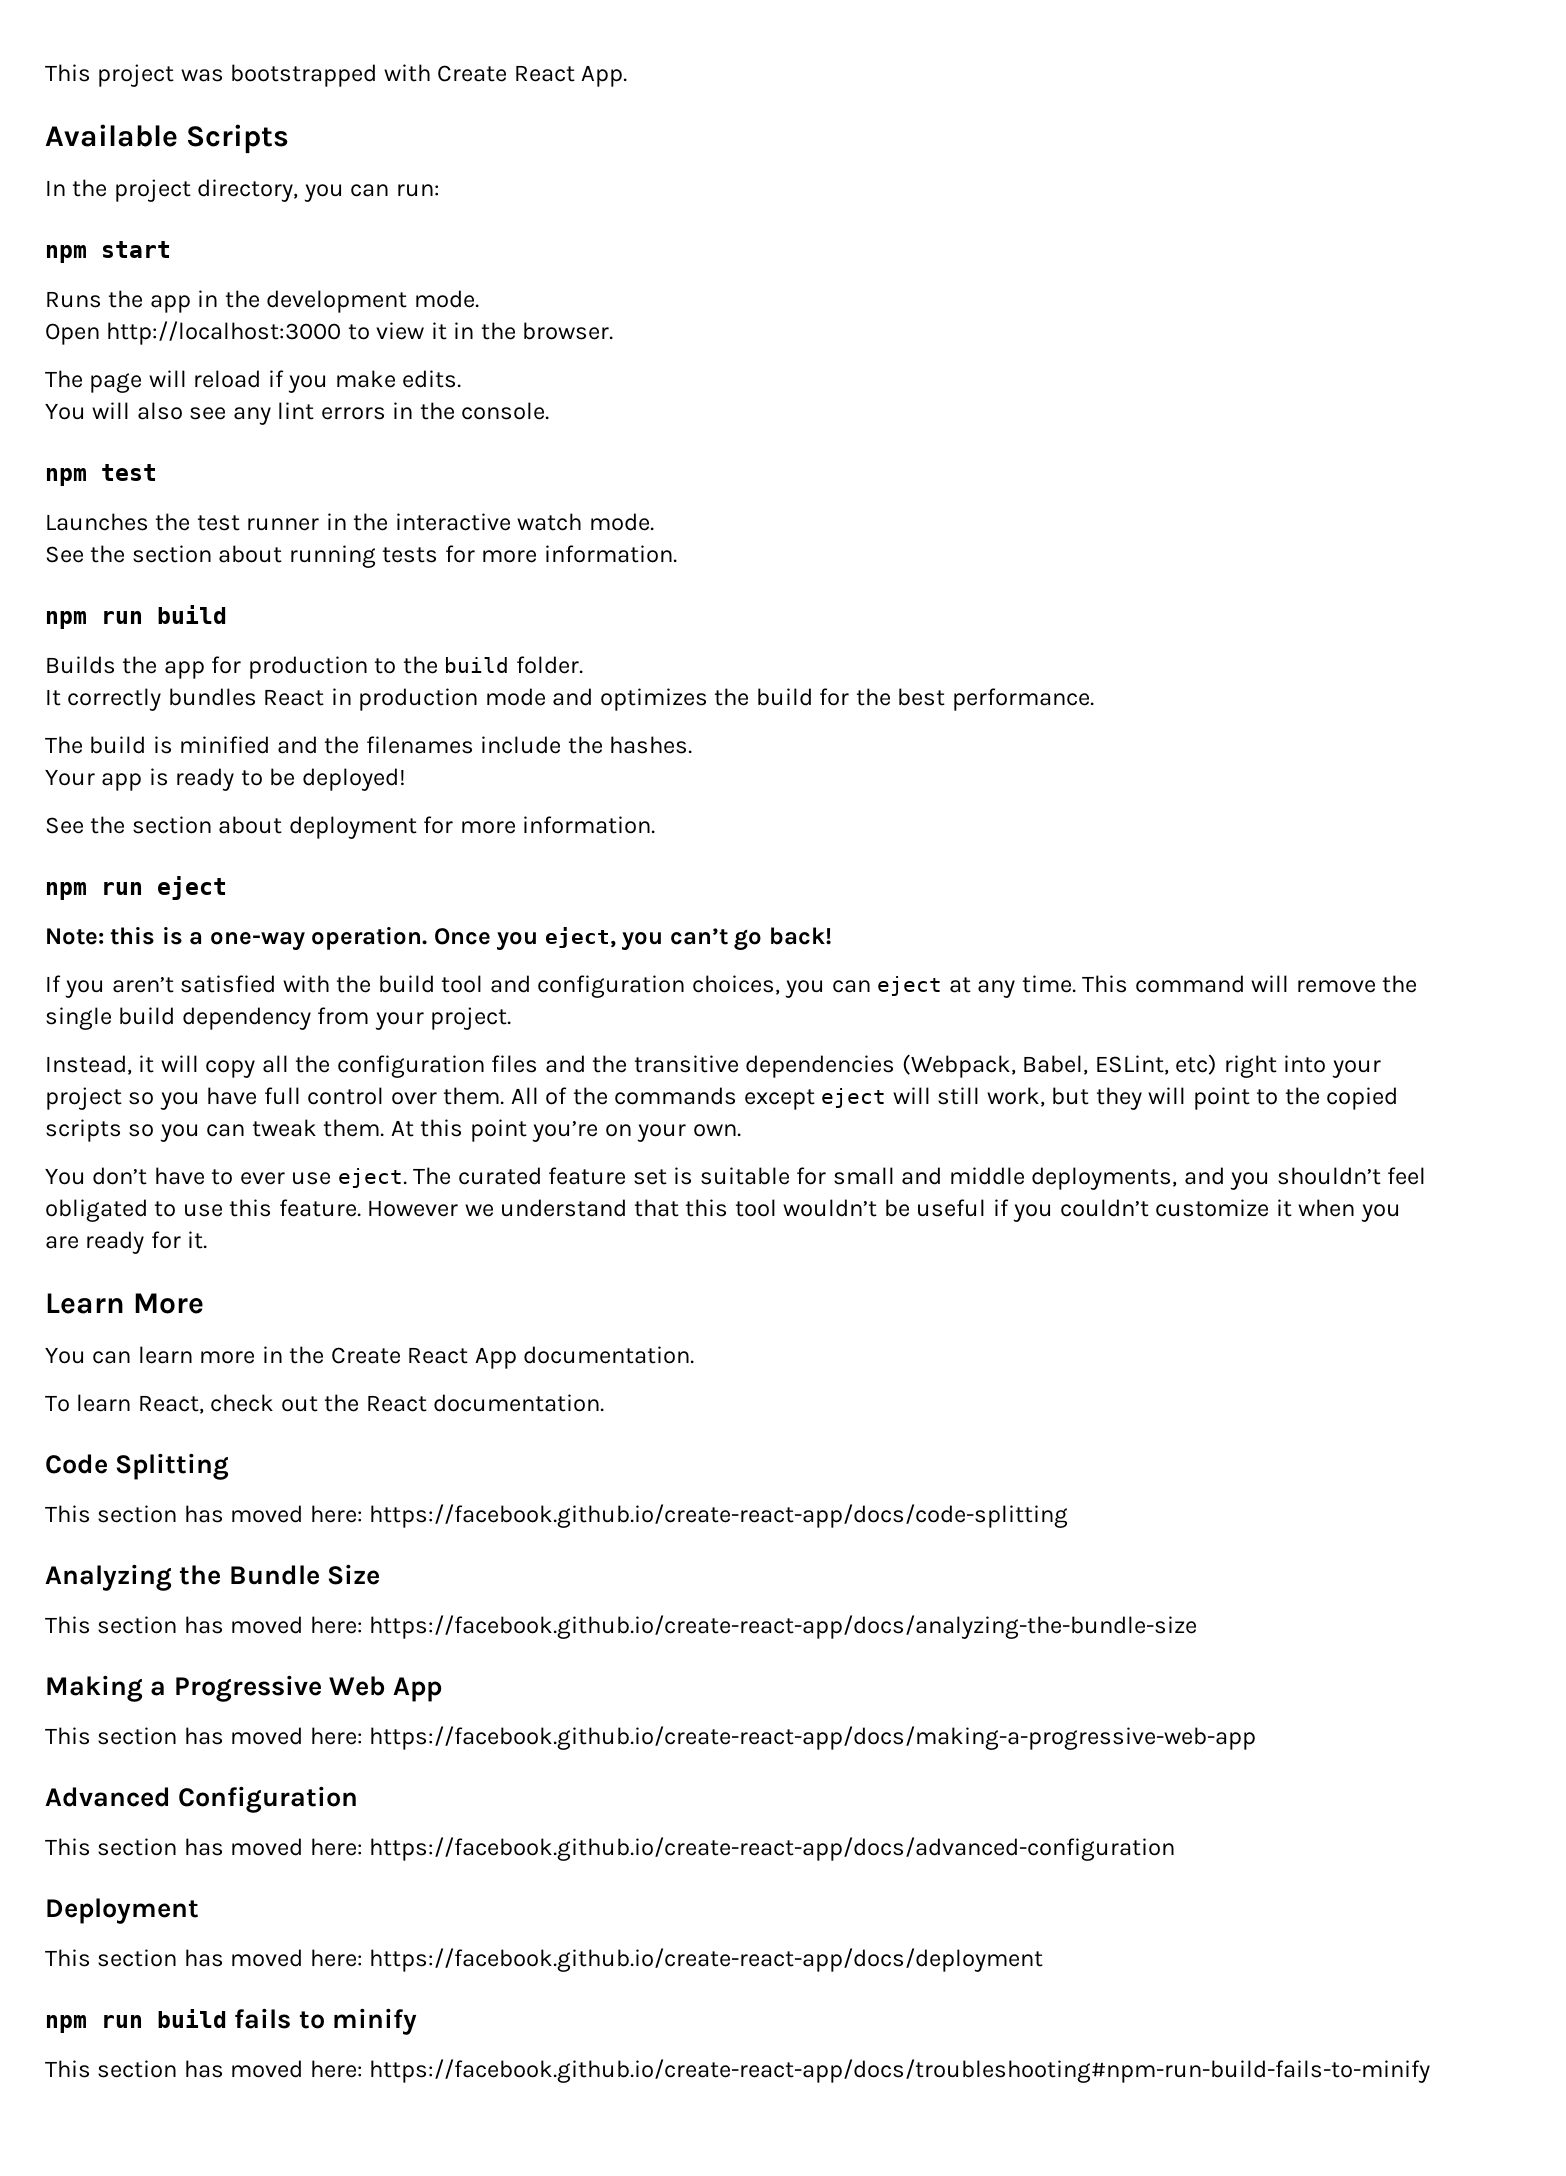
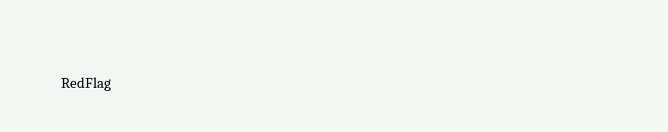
- This project was bootstrapped with Create React App.
- Available Scripts
- In the project directory, you can run:
- npm start
- Runs the app in the development mode.
- Open http://localhost:3000 to view it in the browser.
- The page will reload if you make edits.
- You will also see any lint errors in the console.
- npm test
- Launches the test runner in the interactive watch mode.
- See the section about running tests for more information.
- npm run build
- Builds the app for production to the build folder.
- It correctly bundles React in production mode and optimizes the build for the best performance.
- The build is minified and the filenames include the hashes.
- Your app is ready to be deployed!
- See the section about deployment for more information.
- npm run eject
- Note: this is a one-way operation. Once you eject, you can’t go back!
- If you aren’t satisfied with the build tool and configuration choices, you can eject at any time. This command will remove the single build dependency from your project.
- Instead, it will copy all the configuration files and the transitive dependencies (Webpack, Babel, ESLint, etc) right into your project so you have full control over them. All of the commands except eject will still work, but they will point to the copied scripts so you can tweak them. At this point you’re on your own.
- You don’t have to ever use eject. The curated feature set is suitable for small and middle deployments, and you shouldn’t feel obligated to use this feature. However we understand that this tool wouldn’t be useful if you couldn’t customize it when you are ready for it.
- Learn More
- You can learn more in the Create React App documentation.
- To learn React, check out the React documentation.
- Code Splitting
- This section has moved here: https://facebook.github.io/create-react-app/docs/code-splitting
- Analyzing the Bundle Size
- This section has moved here: https://facebook.github.io/create-react-app/docs/analyzing-the-bundle-size
- Making a Progressive Web App
- This section has moved here: https://facebook.github.io/create-react-app/docs/making-a-progressive-web-app
- Advanced Configuration
- This section has moved here: https://facebook.github.io/create-react-app/docs/advanced-configuration
- Deployment
- This section has moved here: https://facebook.github.io/create-react-app/docs/deployment
- npm run build fails to minify
- This section has moved here: https://facebook.github.io/create-react-app/docs/troubleshooting#npm-run-build-fails-to-minify
+ RedFlag

